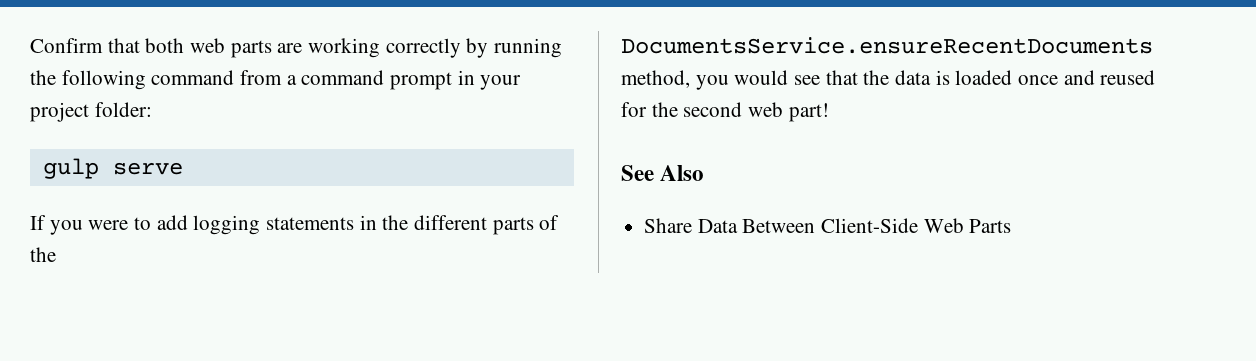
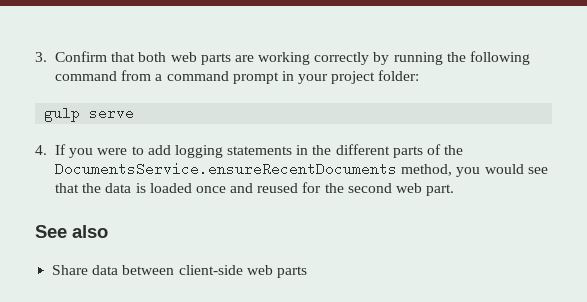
- Confirm that both web parts are working correctly by running the following command from a command prompt in your project folder:
+ 3. Confirm that both web parts are working correctly by running the following command from a command prompt in your project folder:
- If you were to add logging statements in the different parts of the DocumentsService.ensureRecentDocuments method, you would see that the data is loaded once and reused for the second web part!
+ 4. If you were to add logging statements in the different parts of the DocumentsService.ensureRecentDocuments method, you would see that the data is loaded once and reused for the second web part.
- See Also
+ See also
- Share Data Between Client-Side Web Parts
+ Share data between client-side web parts

